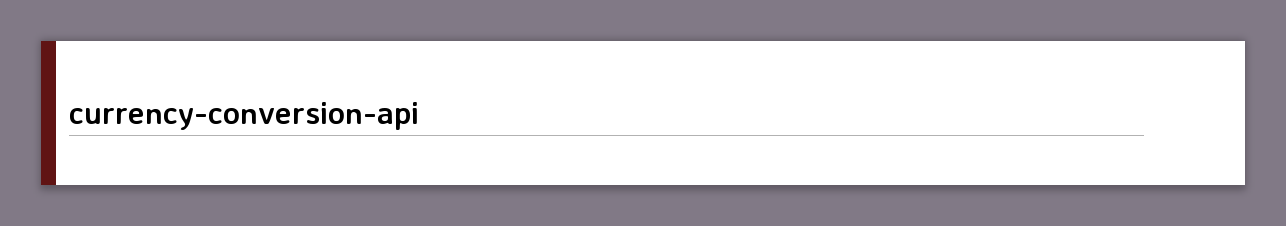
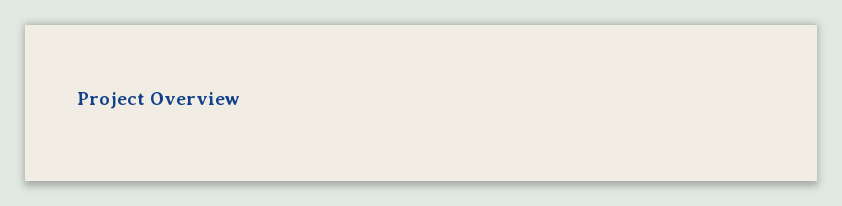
- currency-conversion-api
+ Project Overview

